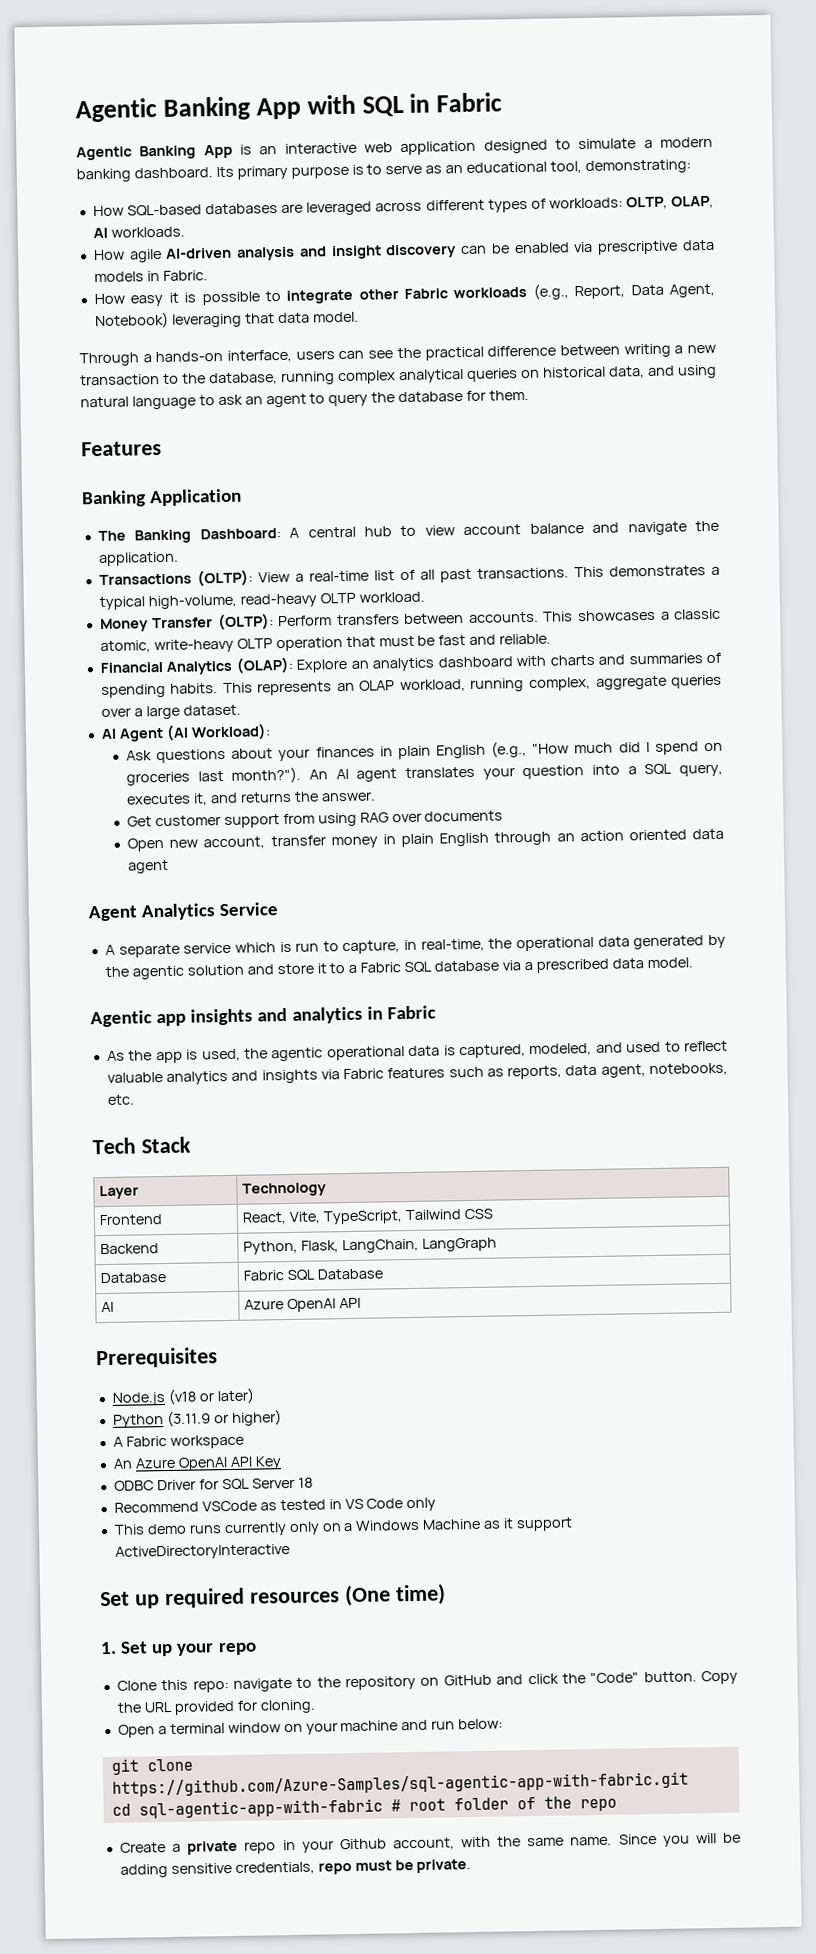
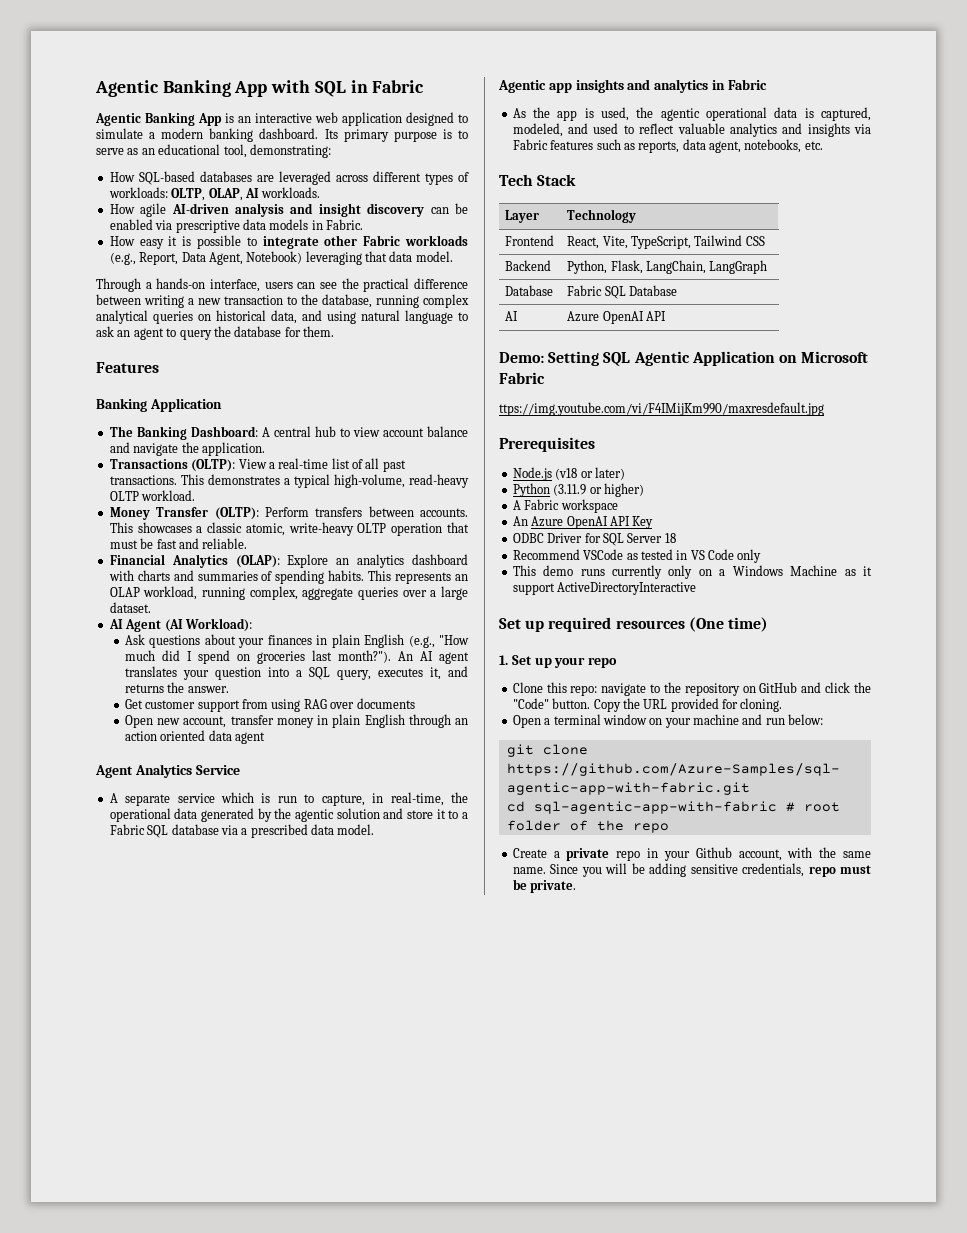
+ Demo: Setting SQL Agentic Application on Microsoft Fabric
+ ttps://img.youtube.com/vi/F4IMijKm990/maxresdefault.jpg

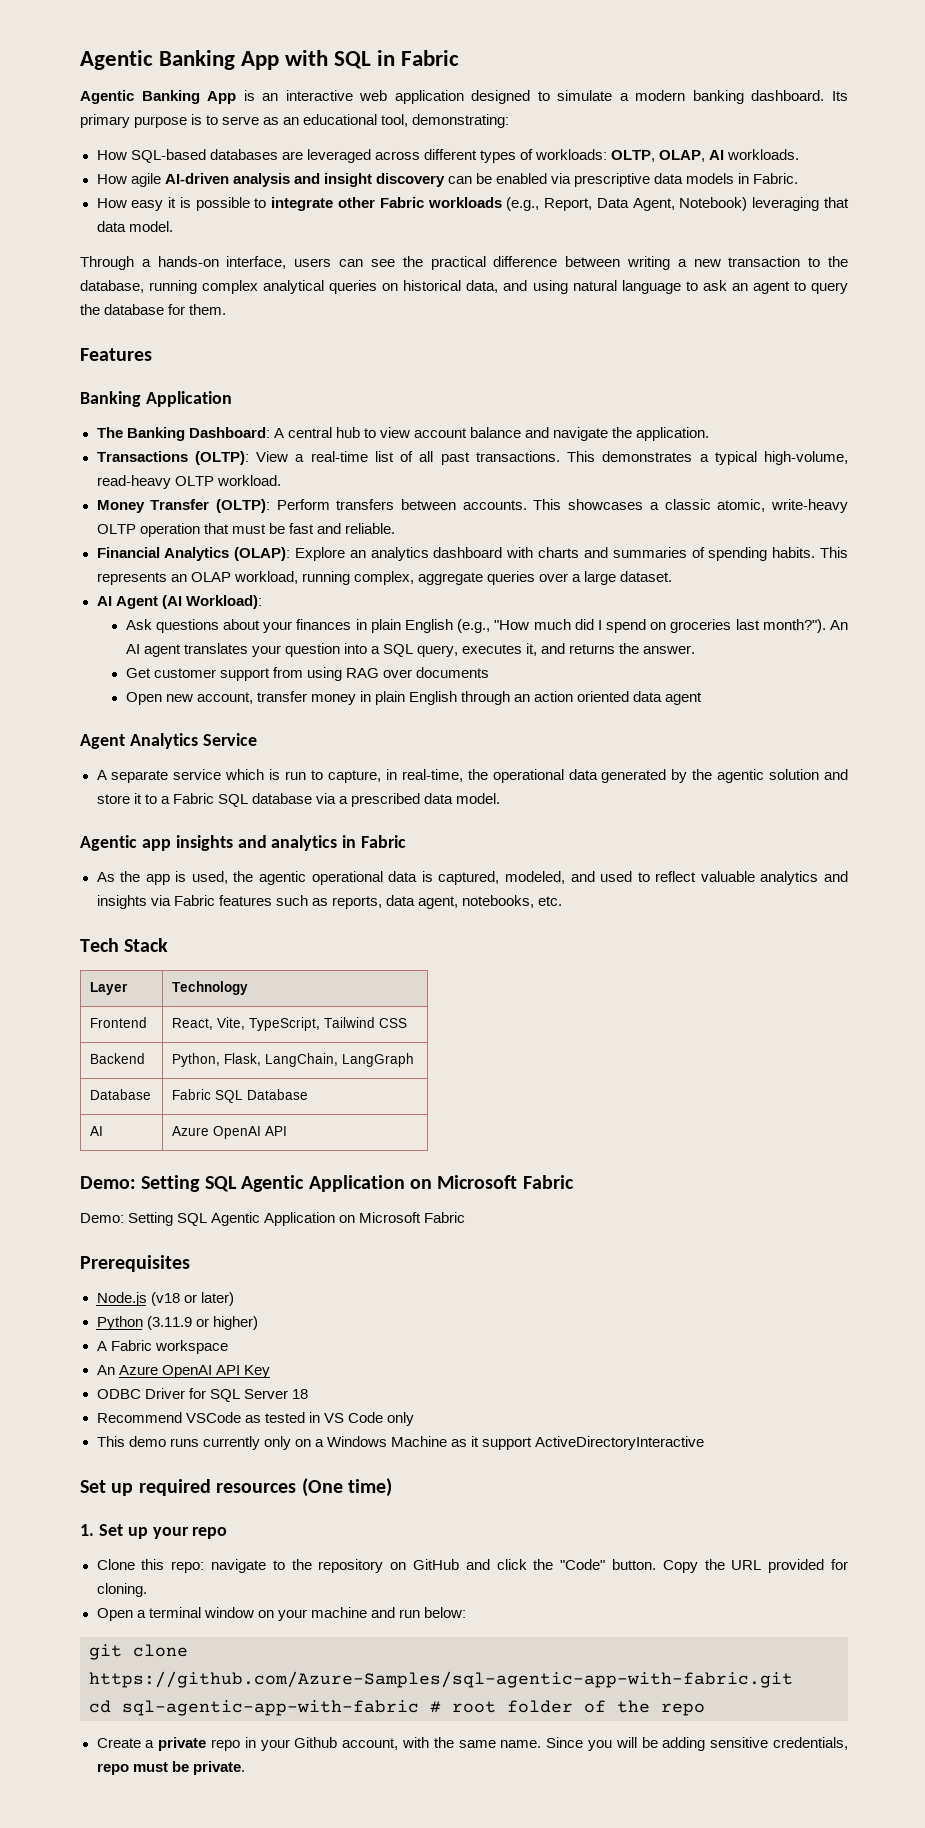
  AI | Azure OpenAI API
  Demo: Setting SQL Agentic Application on Microsoft Fabric
- ttps://img.youtube.com/vi/F4IMijKm990/maxresdefault.jpg
+ Demo: Setting SQL Agentic Application on Microsoft Fabric

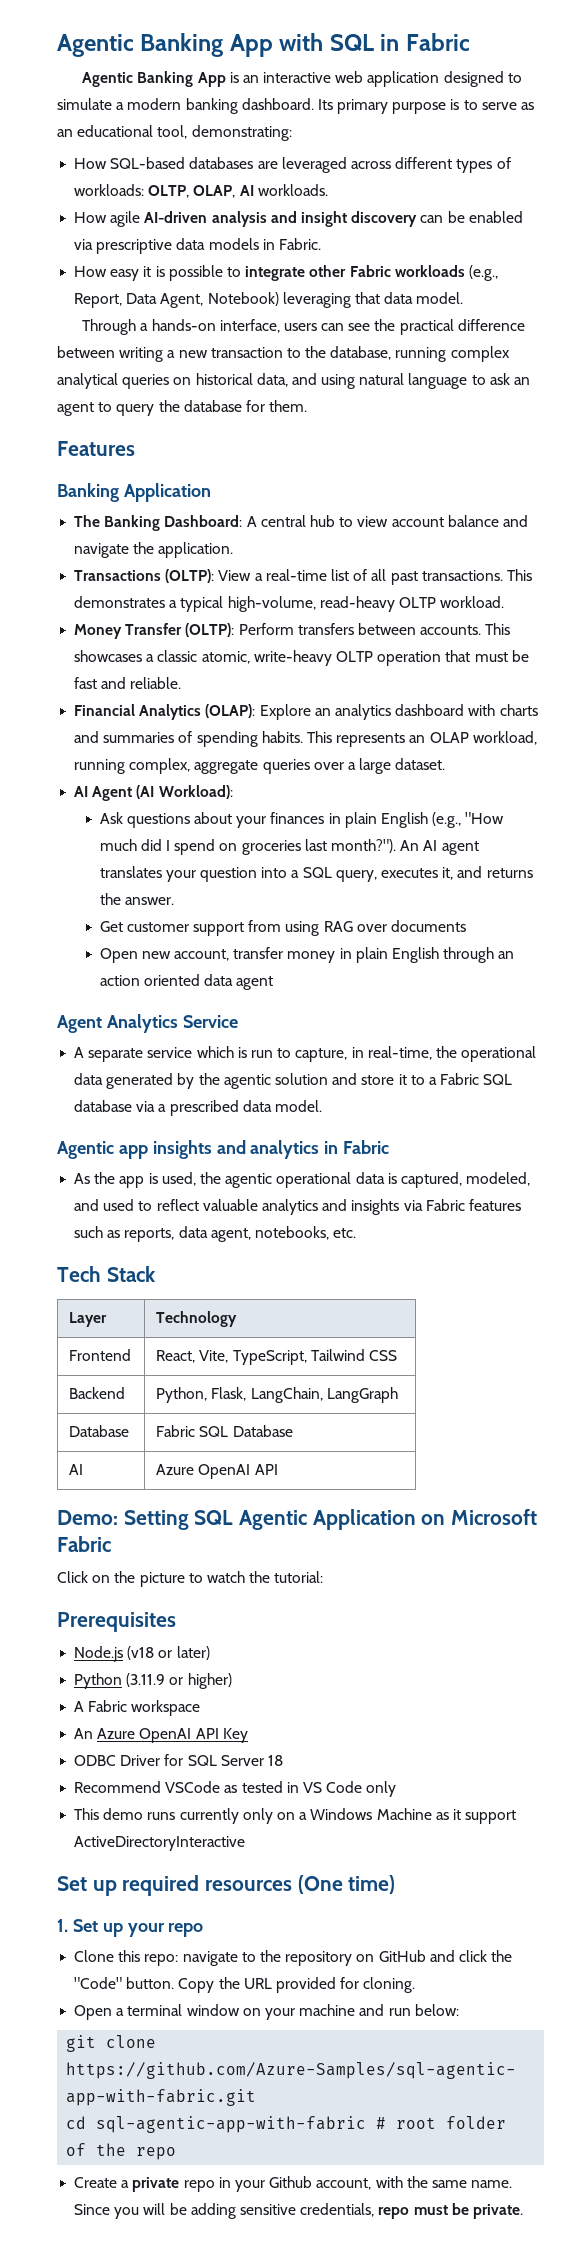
  AI | Azure OpenAI API
  Demo: Setting SQL Agentic Application on Microsoft Fabric
- Demo: Setting SQL Agentic Application on Microsoft Fabric
+ Click on the picture to watch the tutorial:

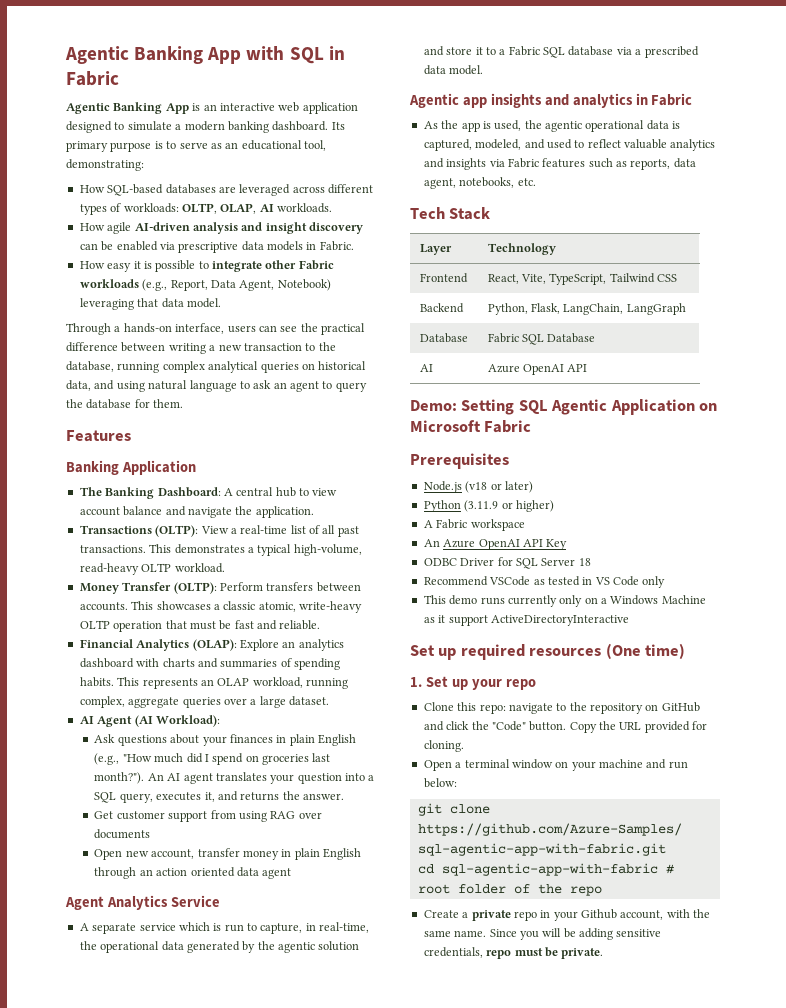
- Click on the picture to watch the tutorial:

